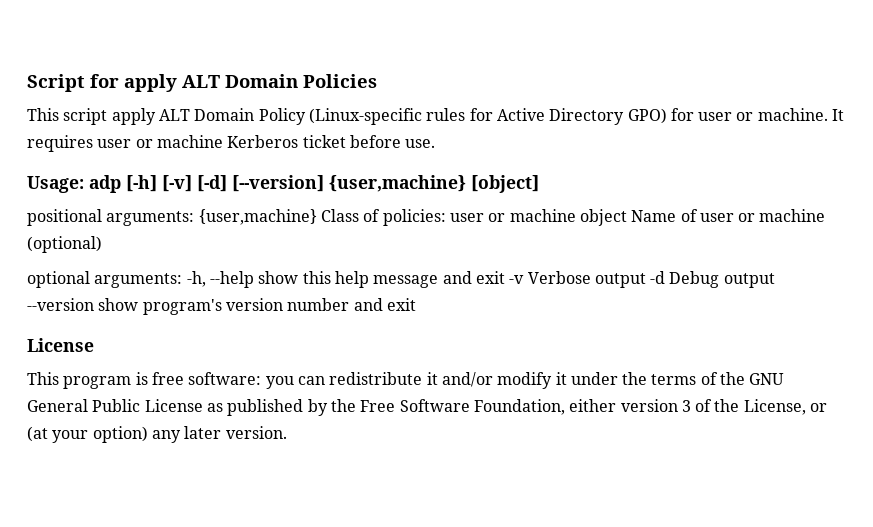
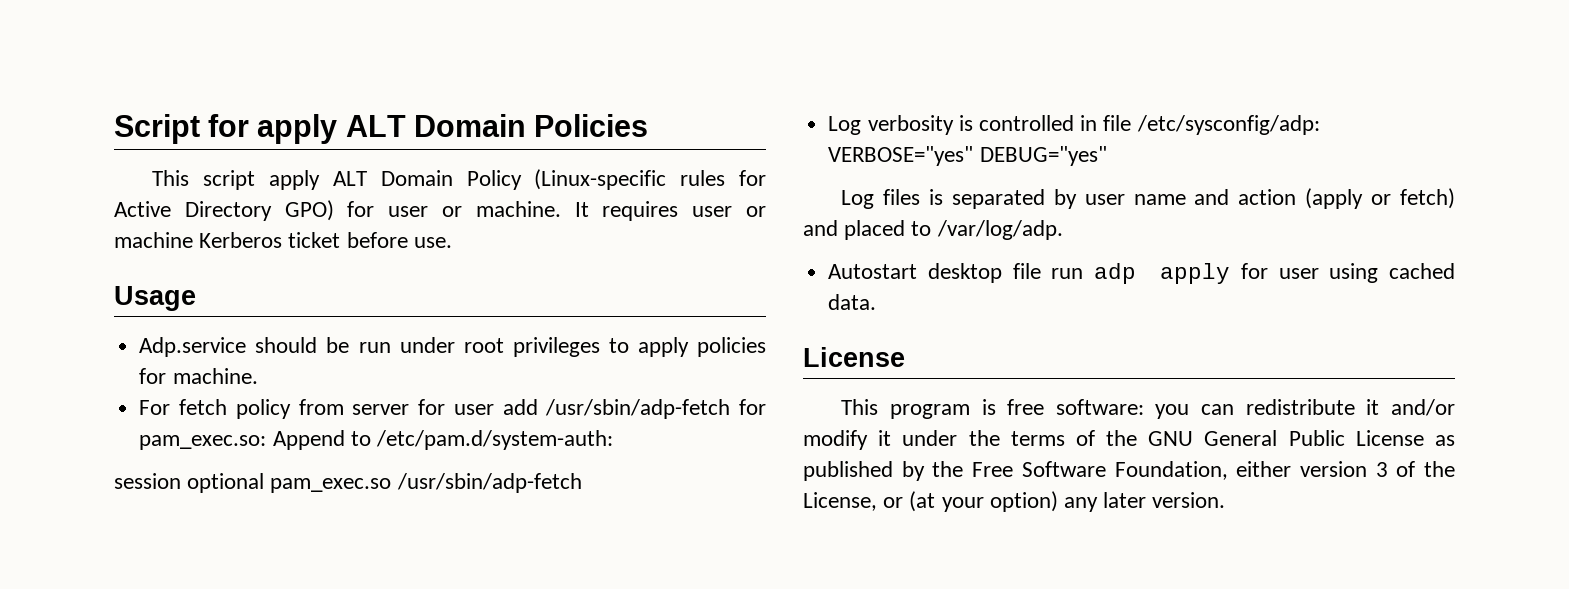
- Usage: adp [-h] [-v] [-d] [--version] {user,machine} [object]
- positional arguments: {user,machine} Class of policies: user or machine object Name of user or machine (optional)
- optional arguments: -h, --help show this help message and exit -v Verbose output -d Debug output --version show program's version number and exit
+ Usage
+ Adp.service should be run under root privileges to apply policies for machine.
+ For fetch policy from server for user add /usr/sbin/adp-fetch for pam_exec.so: Append to /etc/pam.d/system-auth:
+ session optional pam_exec.so /usr/sbin/adp-fetch
+ Log verbosity is controlled in file /etc/sysconfig/adp: VERBOSE="yes" DEBUG="yes"
+ Log files is separated by user name and action (apply or fetch) and placed to /var/log/adp.
+ Autostart desktop file run adp apply for user using cached data.

